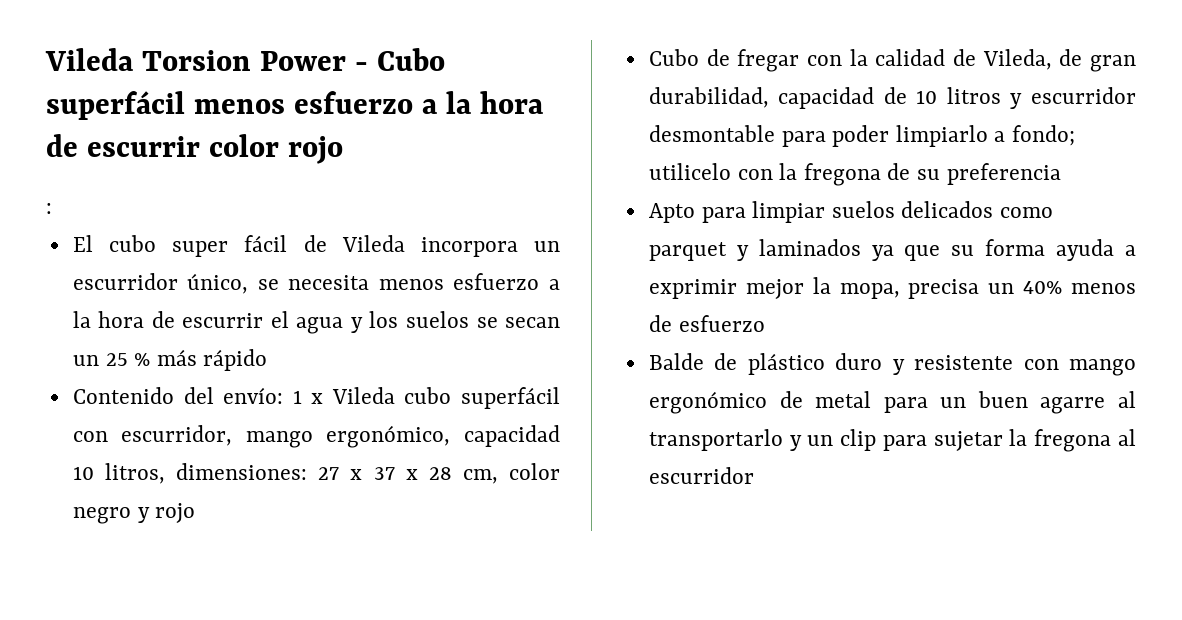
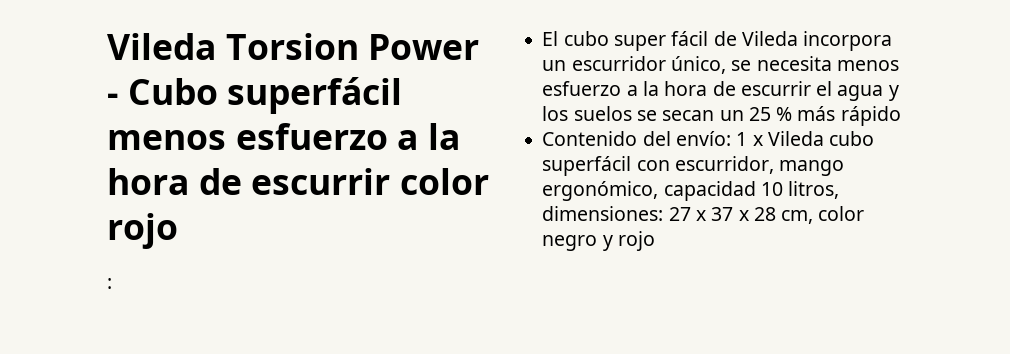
- Cubo de fregar con la calidad de Vileda, de gran durabilidad, capacidad de 10 litros y escurridor desmontable para poder limpiarlo a fondo; utilicelo con la fregona de su preferencia
- Apto para limpiar suelos delicados como parquet y laminados ya que su forma ayuda a exprimir mejor la mopa, precisa un 40% menos de esfuerzo
- Balde de plástico duro y resistente con mango ergonómico de metal para un buen agarre al transportarlo y un clip para sujetar la fregona al escurridor

